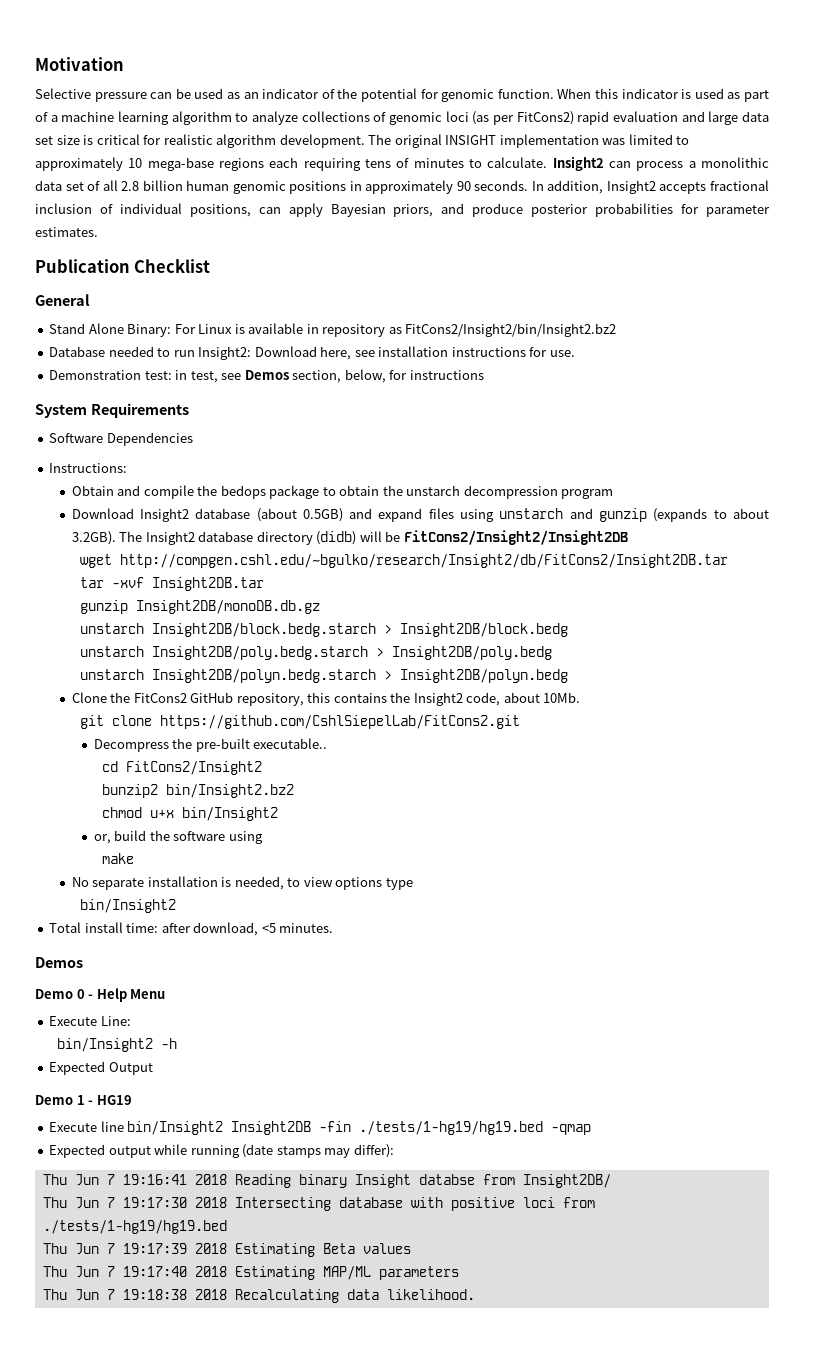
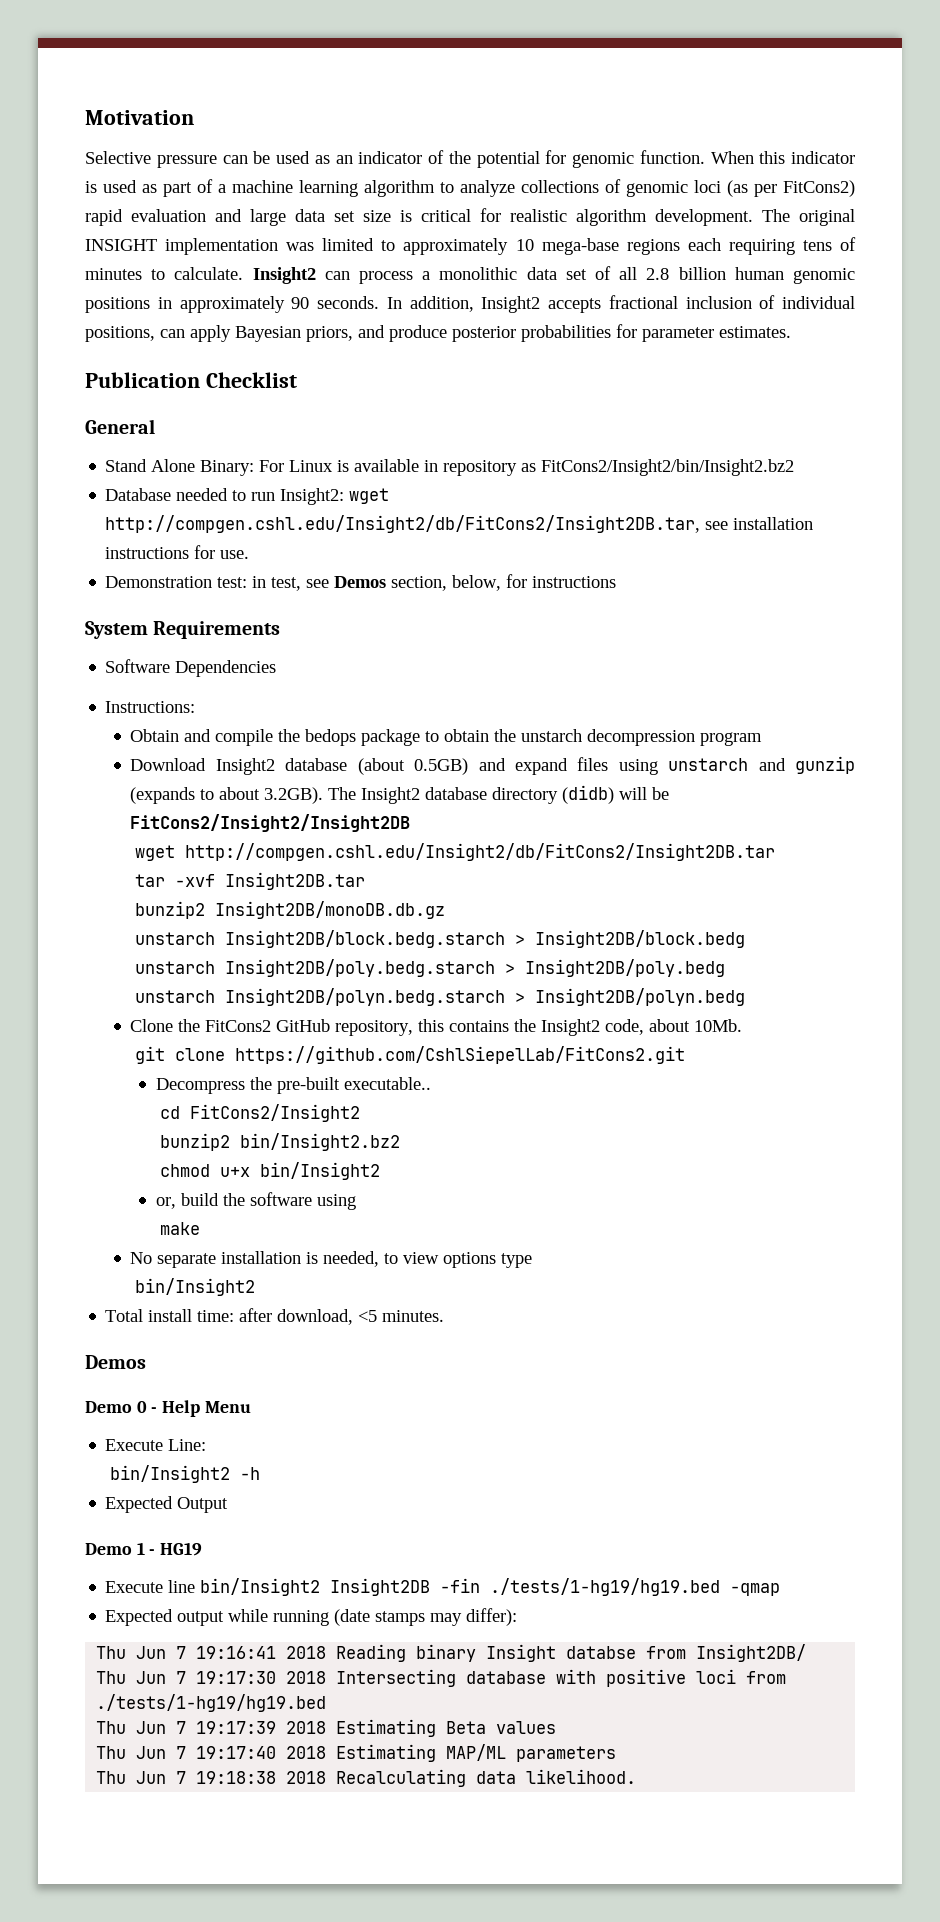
- Database needed to run Insight2: Download here, see installation instructions for use.
+ Database needed to run Insight2: wget http://compgen.cshl.edu/Insight2/db/FitCons2/Insight2DB.tar, see installation instructions for use.
- wget http://compgen.cshl.edu/~bgulko/research/Insight2/db/FitCons2/Insight2DB.tar
+ wget http://compgen.cshl.edu/Insight2/db/FitCons2/Insight2DB.tar
- gunzip Insight2DB/monoDB.db.gz
+ bunzip2 Insight2DB/monoDB.db.gz

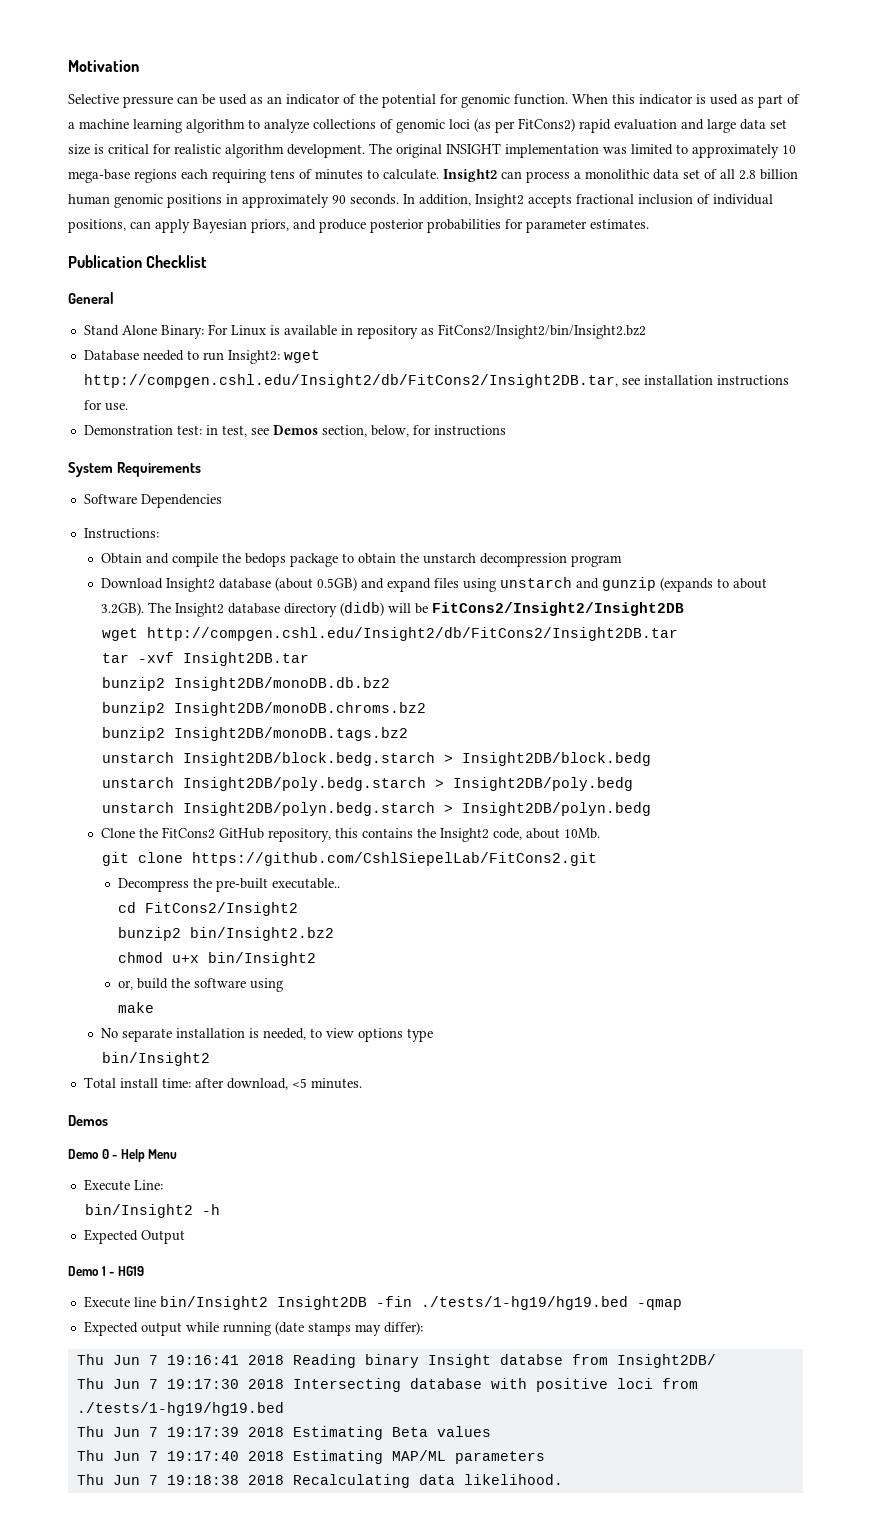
- bunzip2 Insight2DB/monoDB.db.gz
+ bunzip2 Insight2DB/monoDB.db.bz2
+ bunzip2 Insight2DB/monoDB.chroms.bz2
+ bunzip2 Insight2DB/monoDB.tags.bz2

